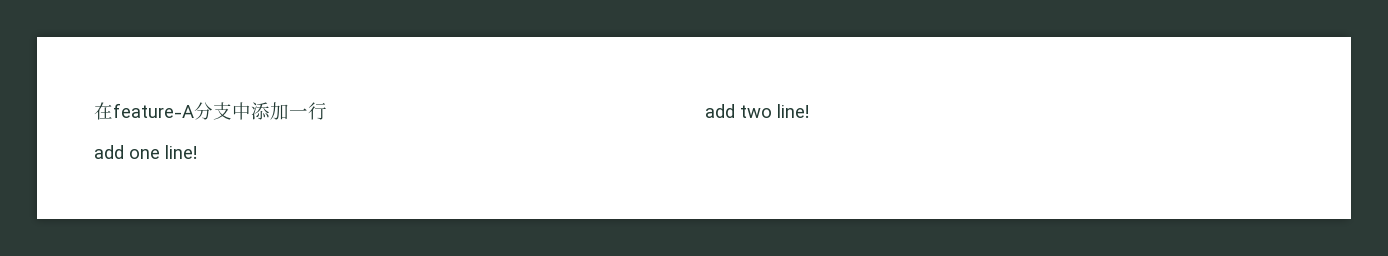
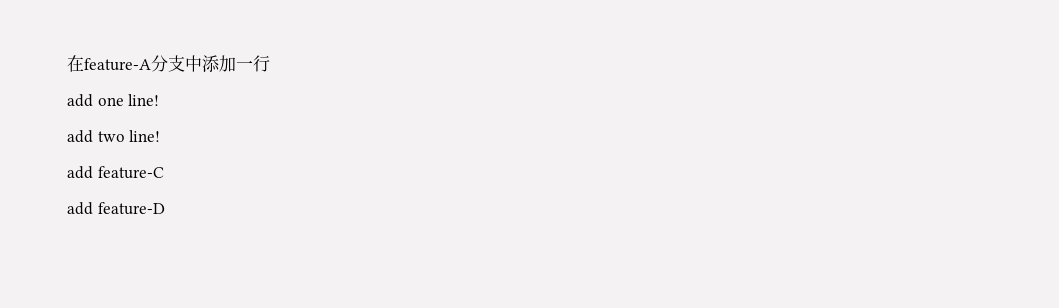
+ add feature-C
+ add feature-D

